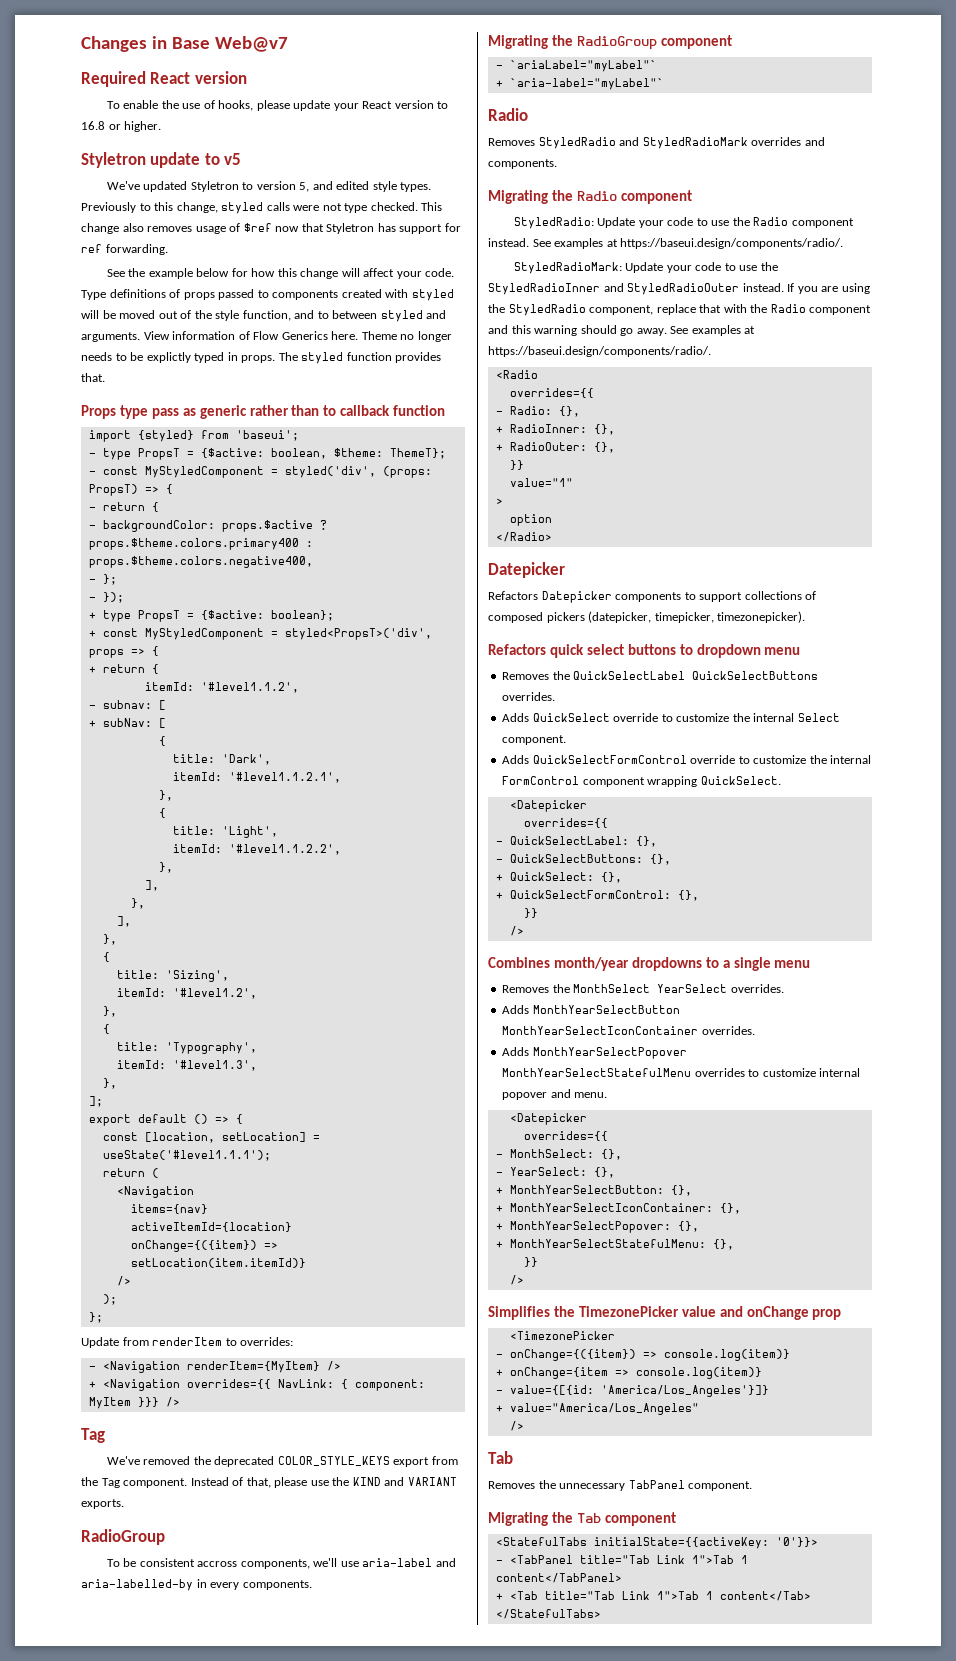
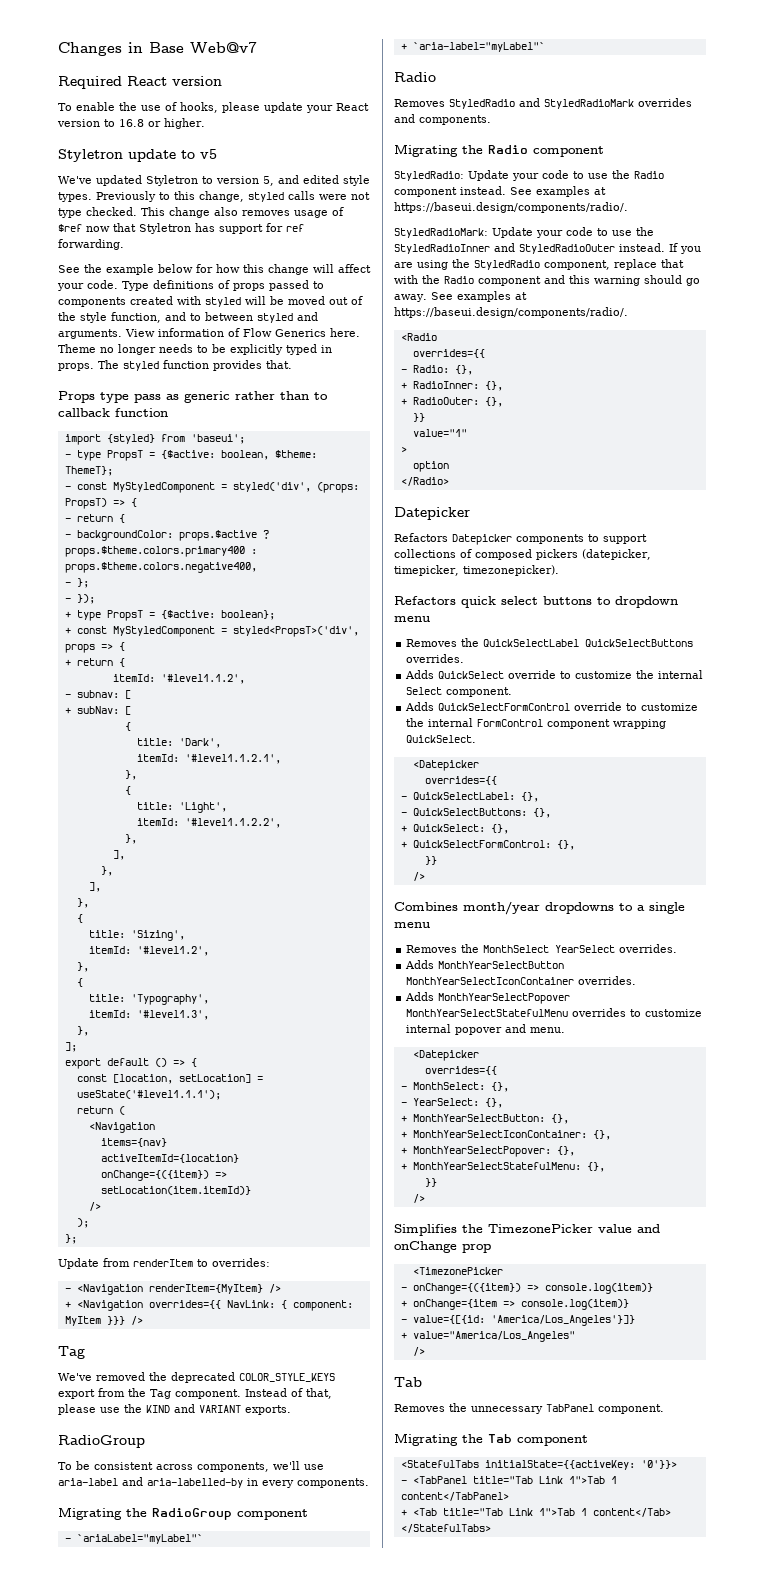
- Theme no longer needs to be explictly typed in props.
+ Theme no longer needs to be explicitly typed in props.
- To be consistent accross components, we'll use aria-label and aria-labelled-by in every components.
+ To be consistent across components, we'll use aria-label and aria-labelled-by in every components.

